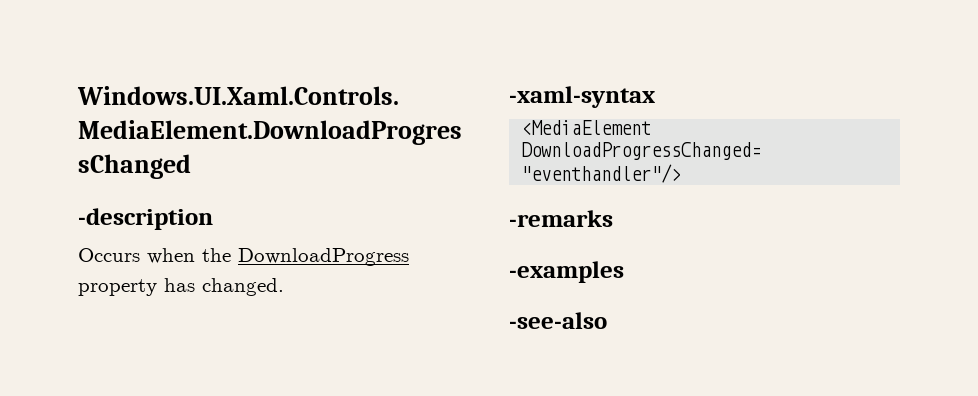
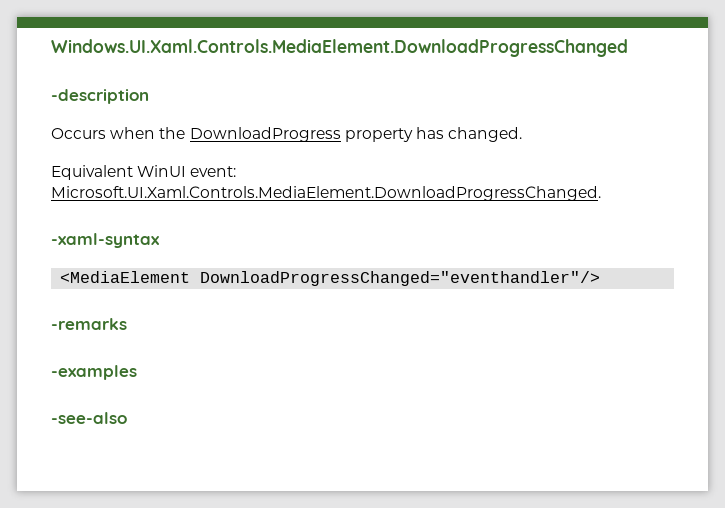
+ Equivalent WinUI event: Microsoft.UI.Xaml.Controls.MediaElement.DownloadProgressChanged.

